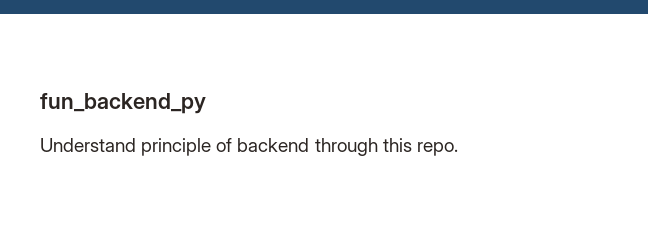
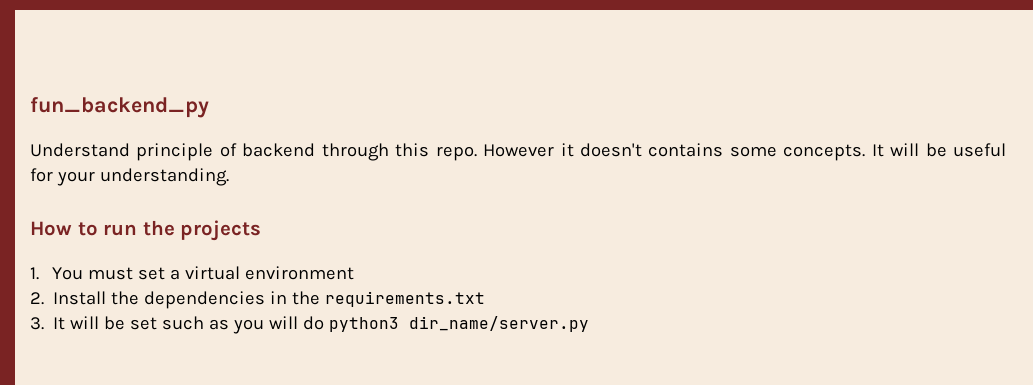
+ However it doesn't contains some concepts. It will be useful for your understanding.
+ How to run the projects
+ 1. You must set a virtual environment
+ 2. Install the dependencies in the requirements.txt
+ 3. It will be set such as you will do python3 dir_name/server.py

